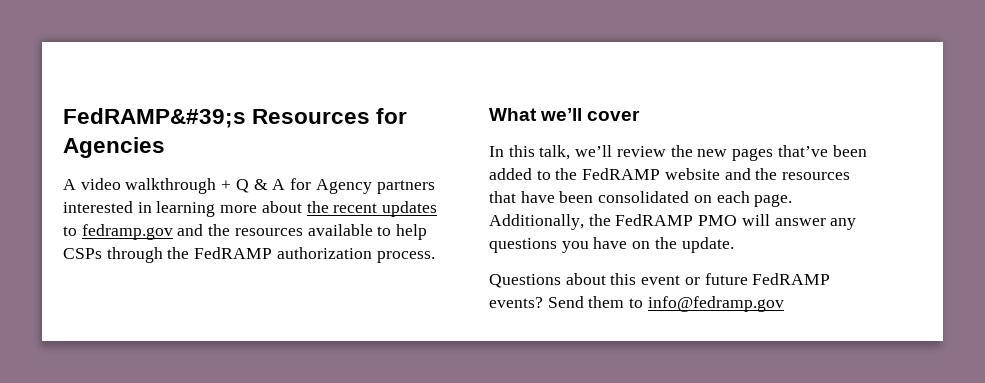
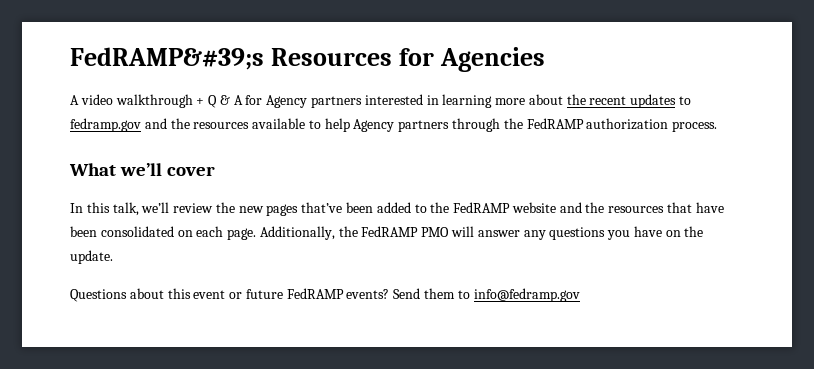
- A video walkthrough + Q & A for Agency partners interested in learning more about the recent updates to fedramp.gov and the resources available to help CSPs through the FedRAMP authorization process.
+ A video walkthrough + Q & A for Agency partners interested in learning more about the recent updates to fedramp.gov and the resources available to help Agency partners through the FedRAMP authorization process.

